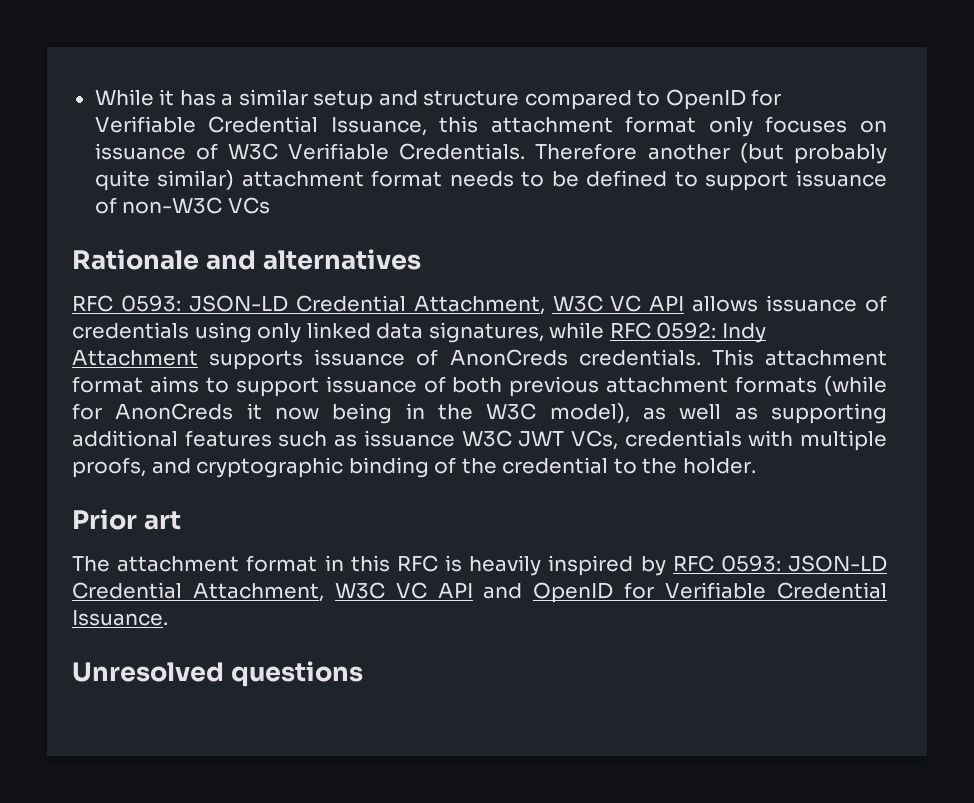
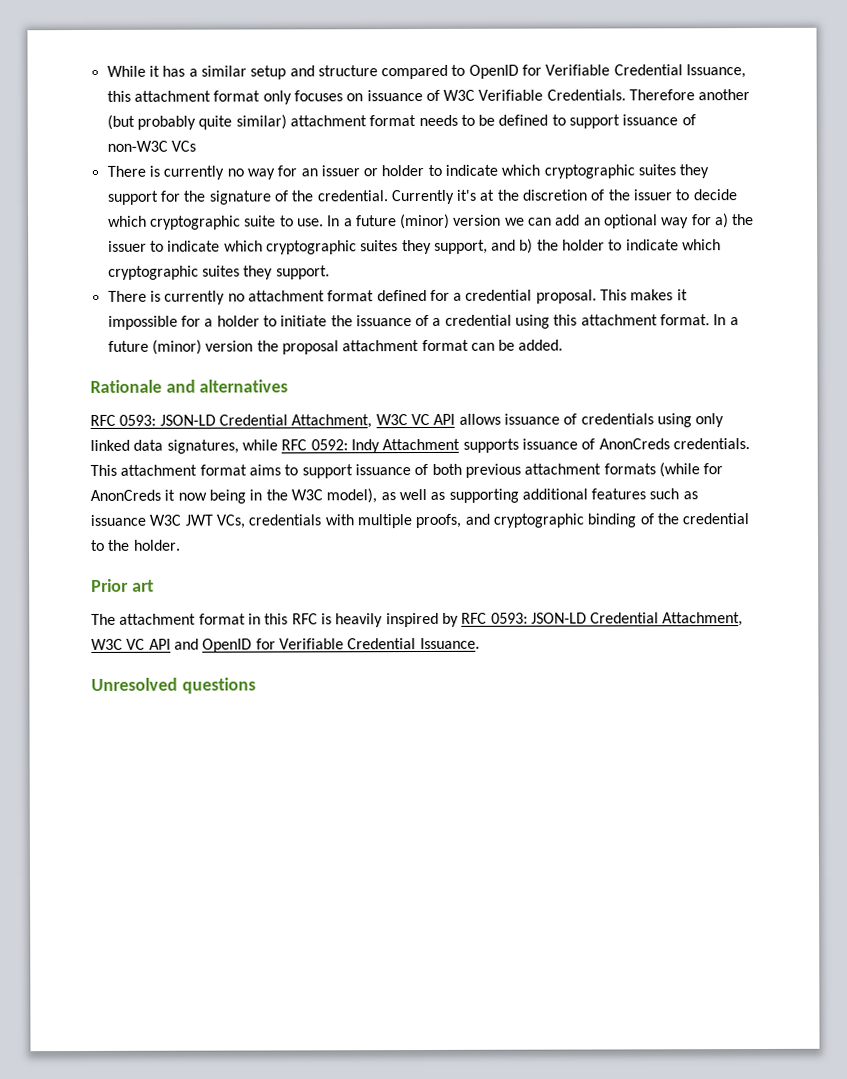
+ There is currently no way for an issuer or holder to indicate which cryptographic suites they support for the signature of the credential. Currently it's at the discretion of the issuer to decide which cryptographic suite to use. In a future (minor) version we can add an optional way for a) the issuer to indicate which cryptographic suites they support, and b) the holder to indicate which cryptographic suites they support.
+ There is currently no attachment format defined for a credential proposal. This makes it impossible for a holder to initiate the issuance of a credential using this attachment format. In a future (minor) version the proposal attachment format can be added.

